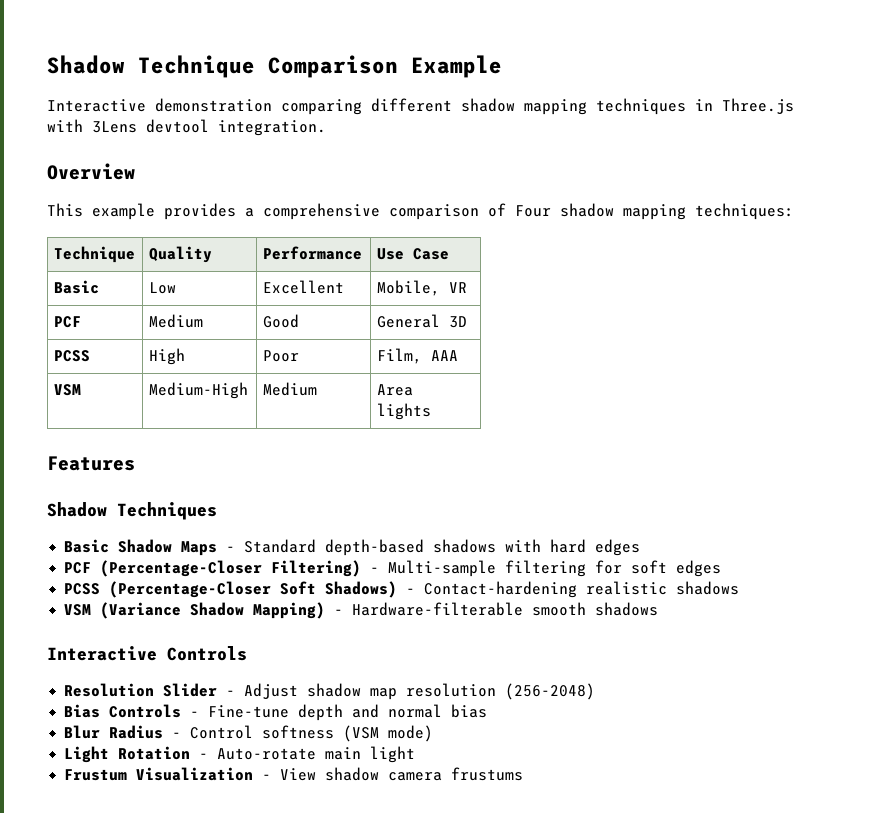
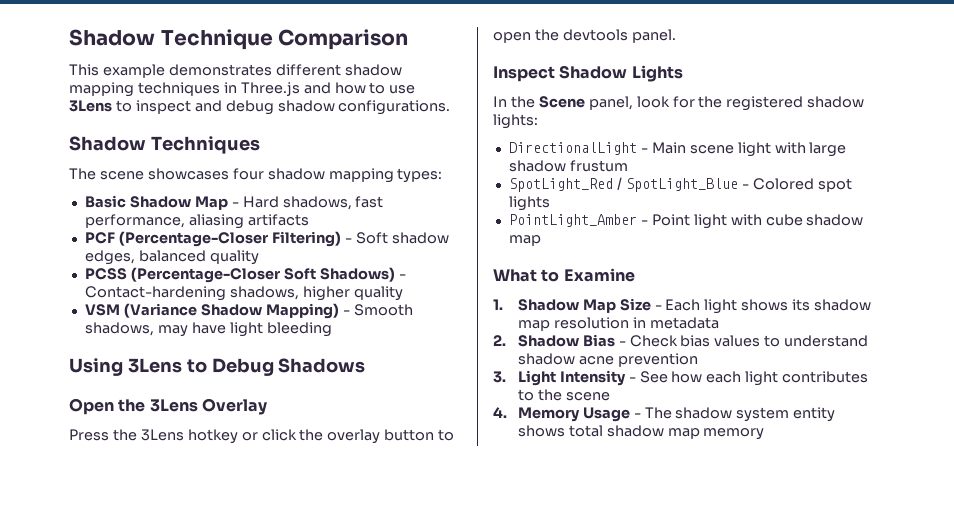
- Shadow Technique Comparison Example
- Interactive demonstration comparing different shadow mapping techniques in Three.js with 3Lens devtool integration.
- Overview
- This example provides a comprehensive comparison of Four shadow mapping techniques:
- Technique | Quality | Performance | Use Case
- Basic | Low | Excellent | Mobile, VR
- PCF | Medium | Good | General 3D
- PCSS | High | Poor | Film, AAA
- VSM | Medium-High | Medium | Area lights
- Features
+ Shadow Technique Comparison
+ This example demonstrates different shadow mapping techniques in Three.js and how to use 3Lens to inspect and debug shadow configurations.
  Shadow Techniques
- Basic Shadow Maps - Standard depth-based shadows with hard edges
+ The scene showcases four shadow mapping types:
+ Basic Shadow Map - Hard shadows, fast performance, aliasing artifacts
- PCF (Percentage-Closer Filtering) - Multi-sample filtering for soft edges
+ PCF (Percentage-Closer Filtering) - Soft shadow edges, balanced quality
- PCSS (Percentage-Closer Soft Shadows) - Contact-hardening realistic shadows
+ PCSS (Percentage-Closer Soft Shadows) - Contact-hardening shadows, higher quality
- VSM (Variance Shadow Mapping) - Hardware-filterable smooth shadows
- Interactive Controls
- Resolution Slider - Adjust shadow map resolution (256-2048)
- Bias Controls - Fine-tune depth and normal bias
- Blur Radius - Control softness (VSM mode)
- Light Rotation - Auto-rotate main light
- Frustum Visualization - View shadow camera frustums
+ VSM (Variance Shadow Mapping) - Smooth shadows, may have light bleeding
+ Using 3Lens to Debug Shadows
+ Open the 3Lens Overlay
+ Press the 3Lens hotkey or click the overlay button to open the devtools panel.
+ Inspect Shadow Lights
+ In the Scene panel, look for the registered shadow lights:
+ DirectionalLight - Main scene light with large shadow frustum
+ SpotLight_Red / SpotLight_Blue - Colored spot lights
+ PointLight_Amber - Point light with cube shadow map
+ What to Examine
+ 1. Shadow Map Size - Each light shows its shadow map resolution in metadata
+ 2. Shadow Bias - Check bias values to understand shadow acne prevention
+ 3. Light Intensity - See how each light contributes to the scene
+ 4. Memory Usage - The shadow system entity shows total shadow map memory

